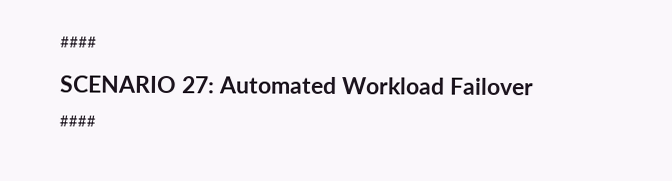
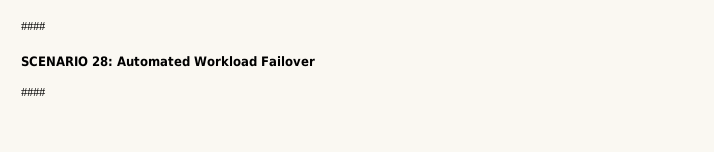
- SCENARIO 27: Automated Workload Failover
+ SCENARIO 28: Automated Workload Failover

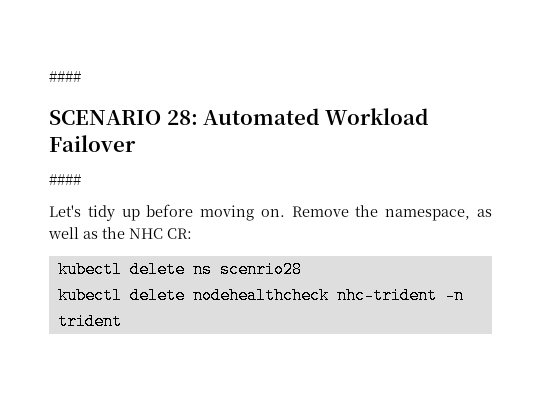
+ Let's tidy up before moving on. Remove the namespace, as well as the NHC CR:
+ kubectl delete ns scenrio28
+ kubectl delete nodehealthcheck nhc-trident -n trident

